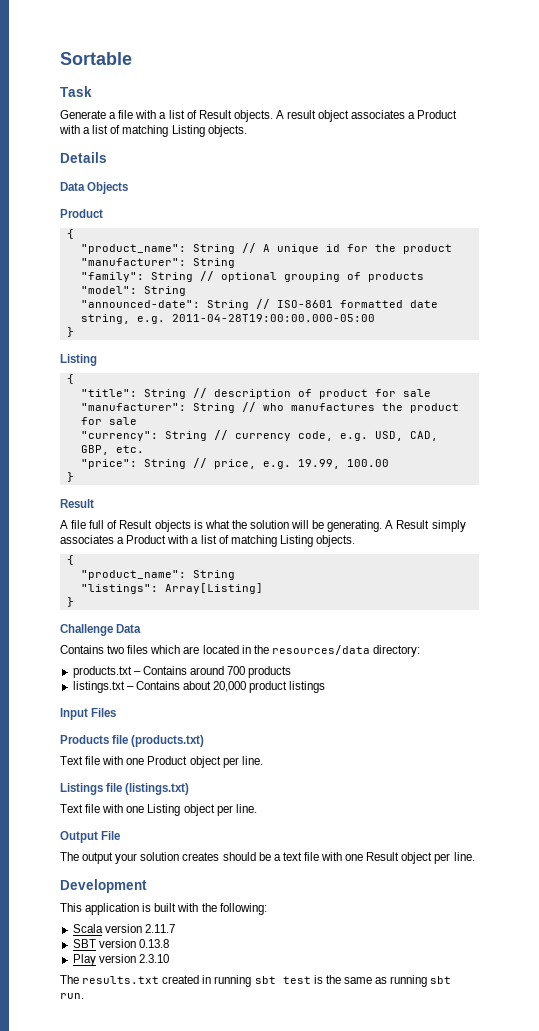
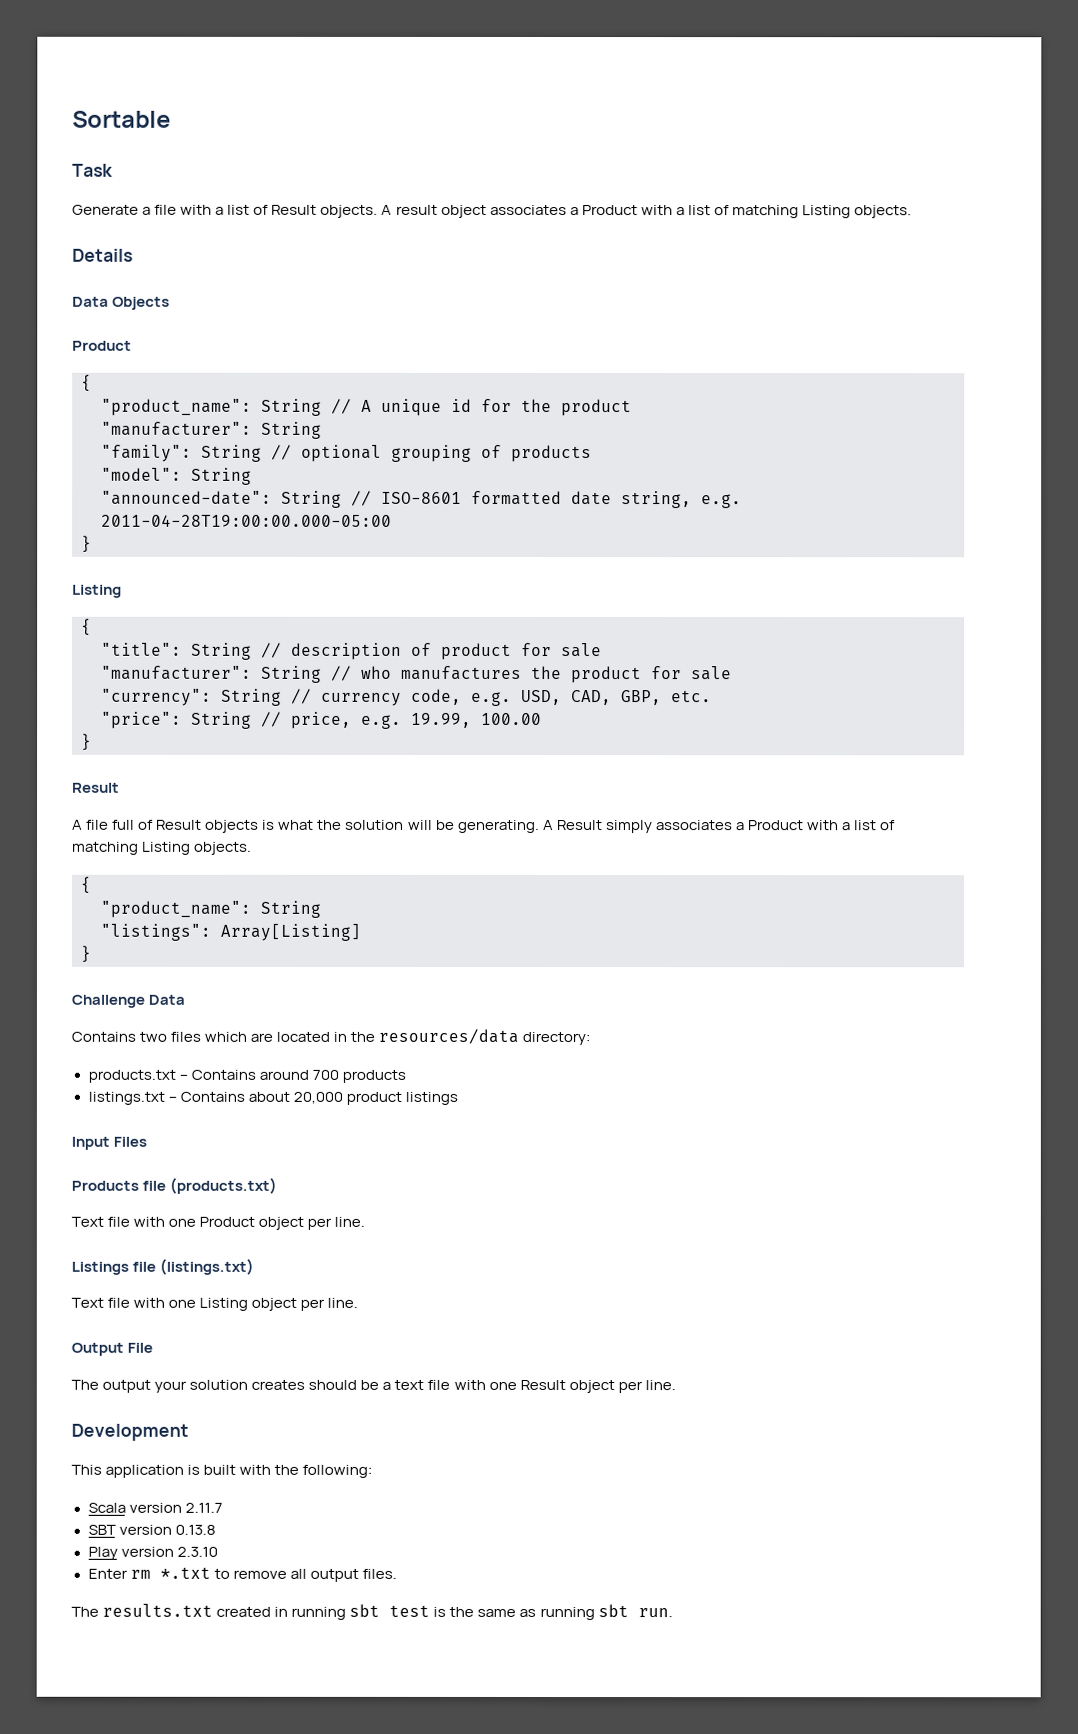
+ Enter rm *.txt to remove all output files.

